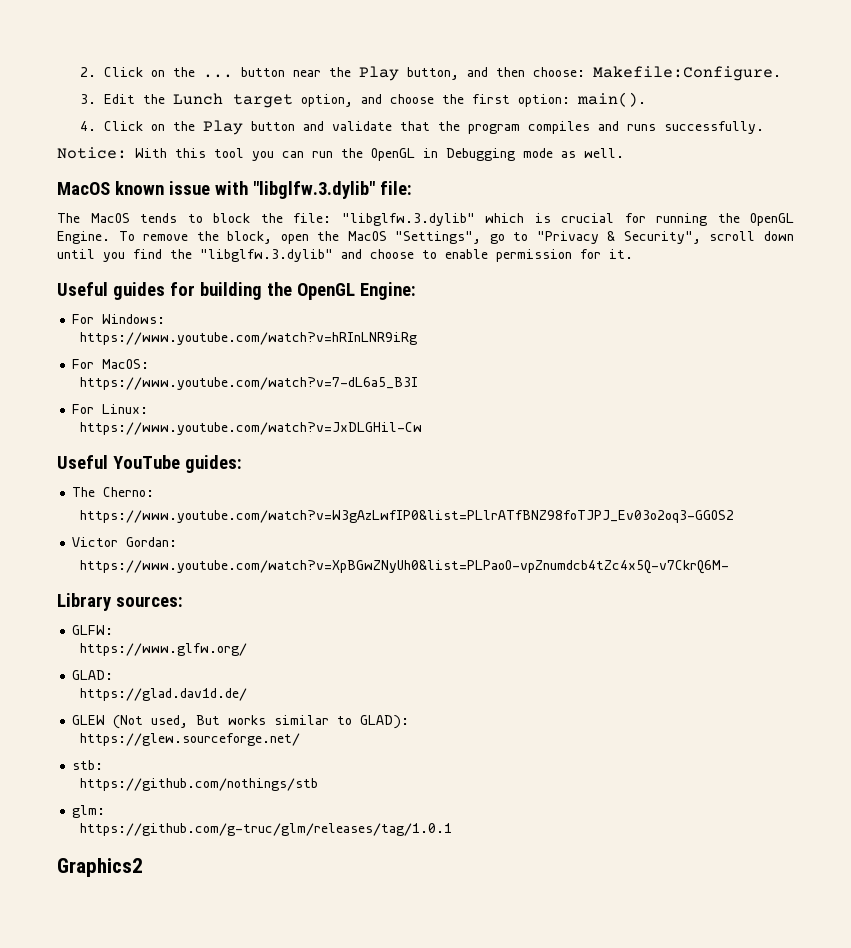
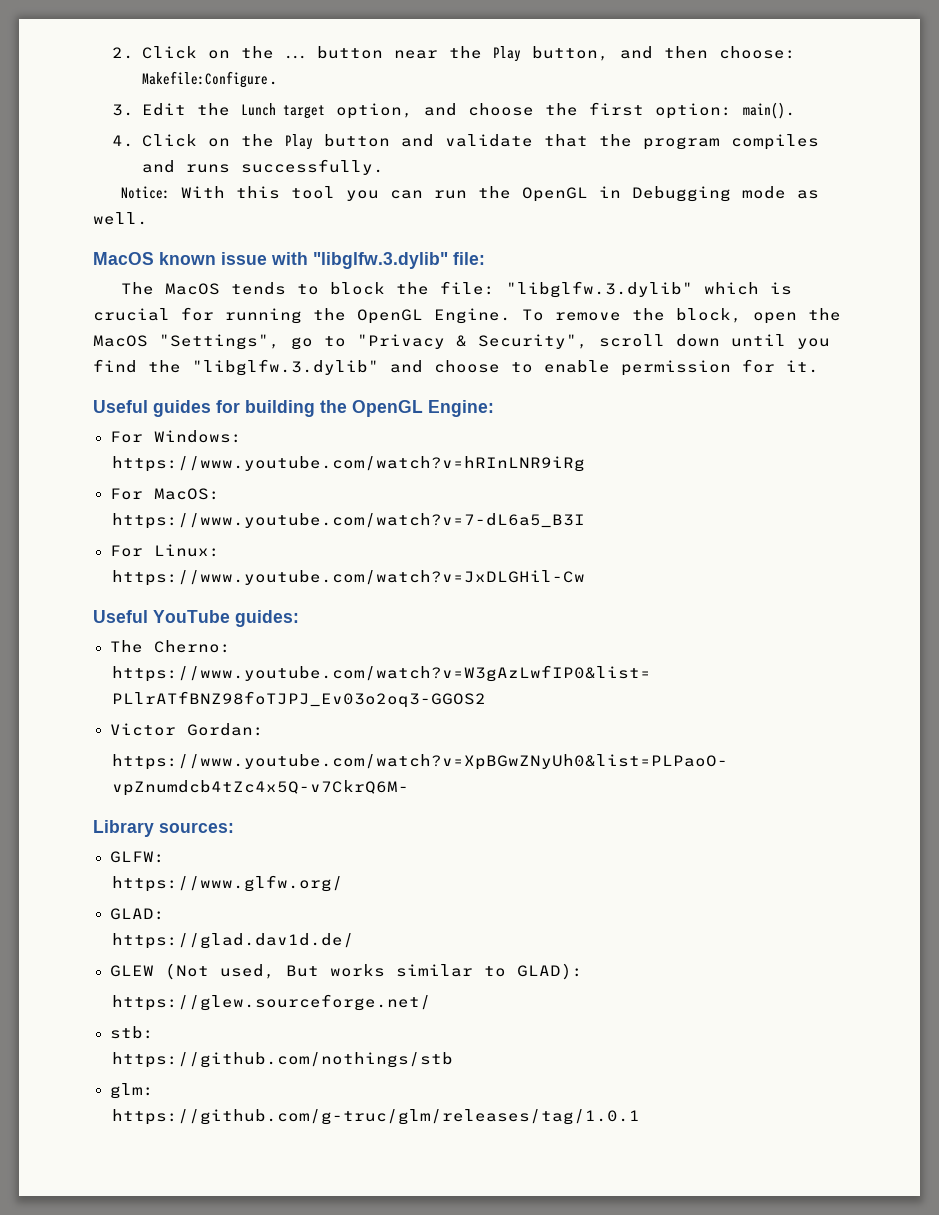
- Graphics2

